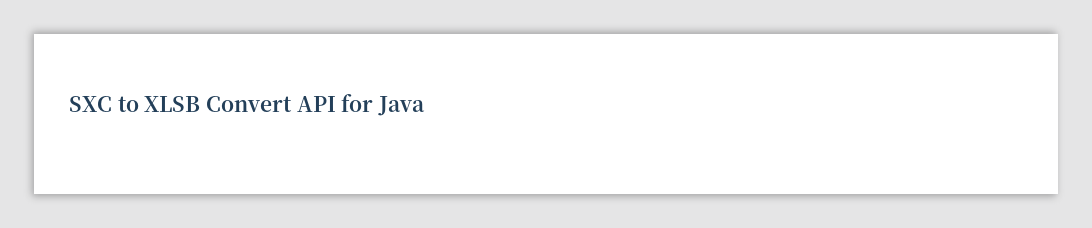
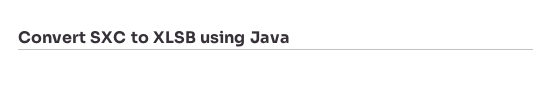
- SXC to XLSB Convert API for Java
+ Convert SXC to XLSB using Java

